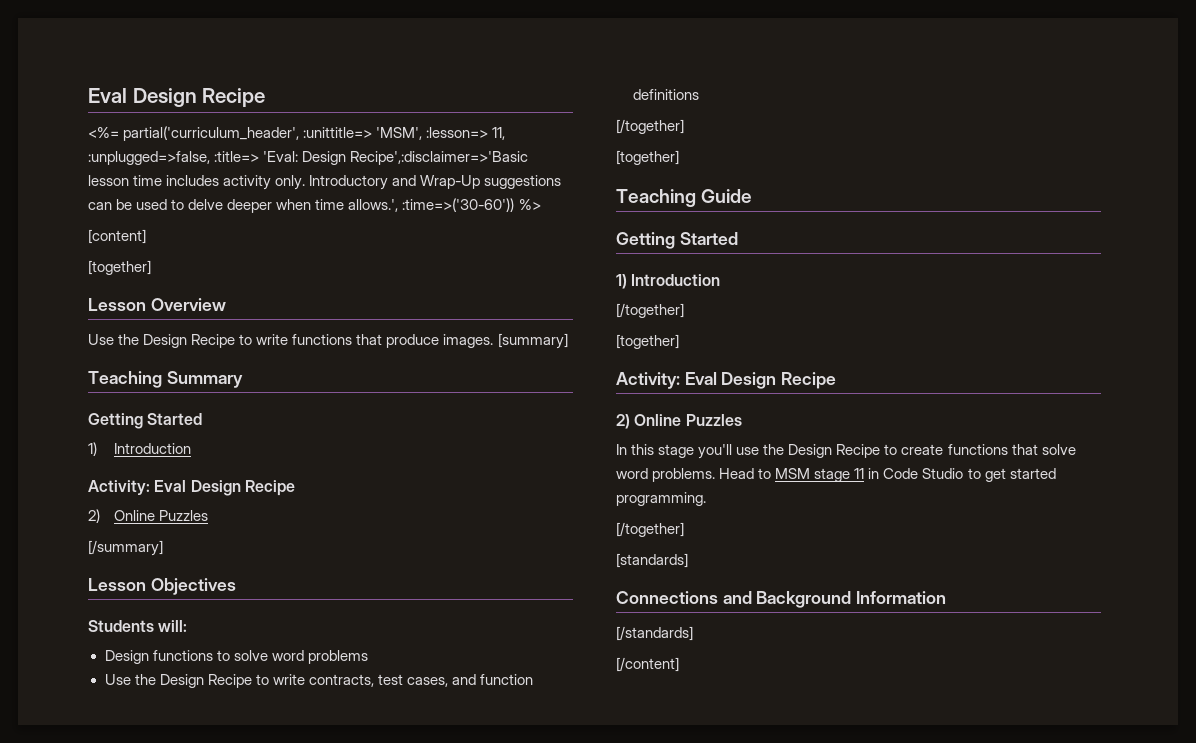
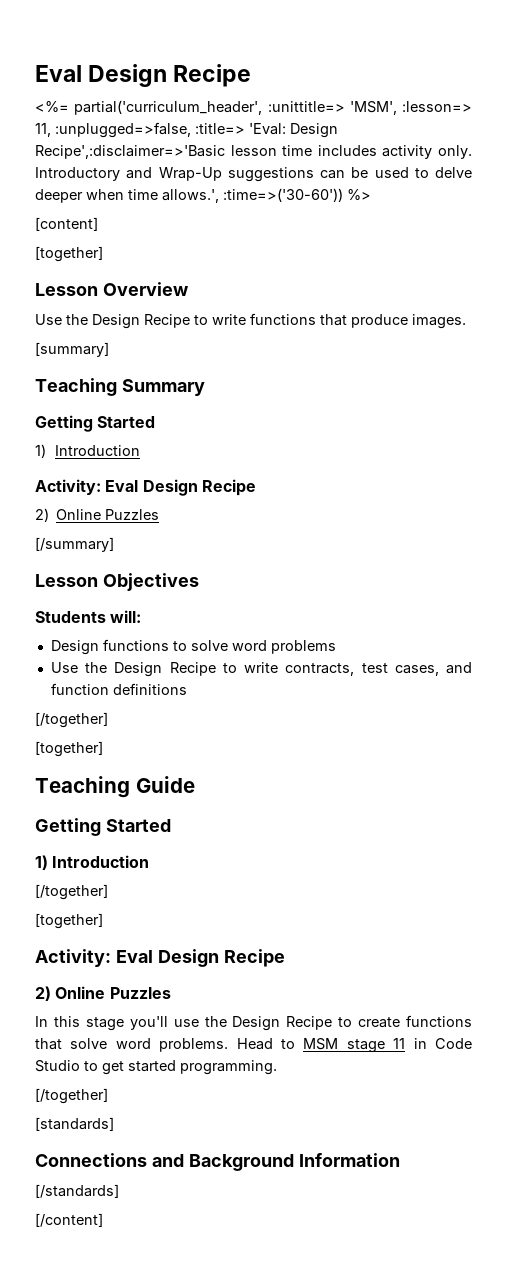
- Use the Design Recipe to write functions that produce images. [summary]
+ Use the Design Recipe to write functions that produce images.
+ [summary]

